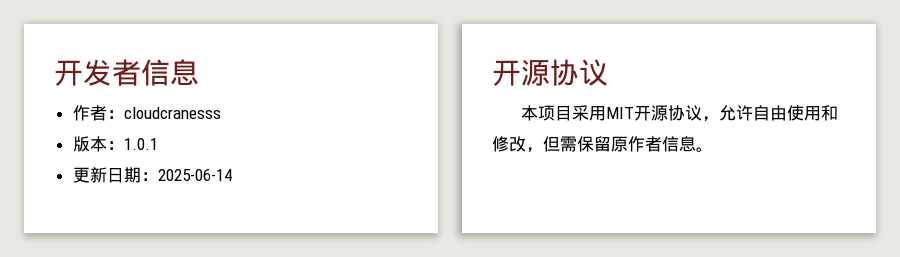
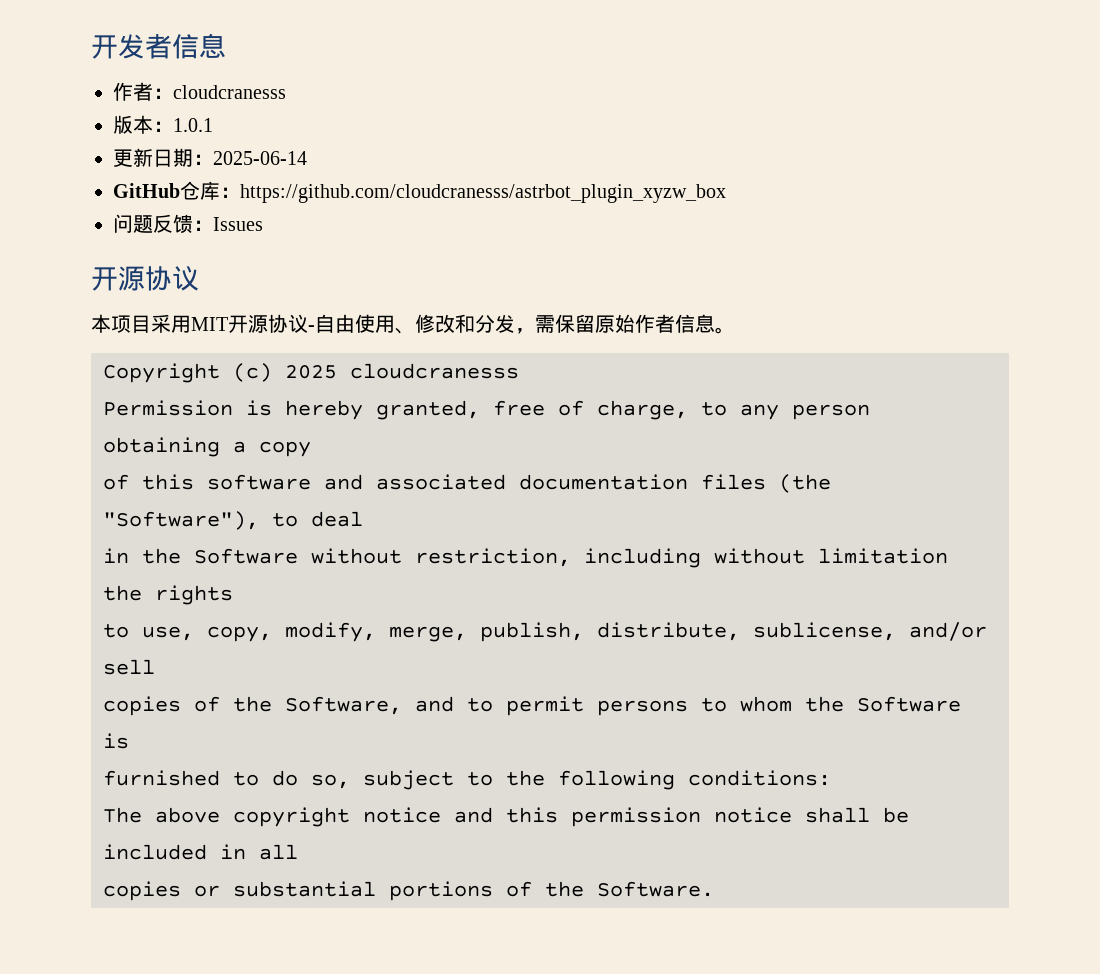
+ GitHub仓库：https://github.com/cloudcranesss/astrbot_plugin_xyzw_box
+ 问题反馈：Issues
- 本项目采用MIT开源协议，允许自由使用和修改，但需保留原作者信息。
+ 本项目采用MIT开源协议-自由使用、修改和分发，需保留原始作者信息。
+ Copyright (c) 2025 cloudcranesss
+ Permission is hereby granted, free of charge, to any person obtaining a copy
+ of this software and associated documentation files (the "Software"), to deal
+ in the Software without restriction, including without limitation the rights
+ to use, copy, modify, merge, publish, distribute, sublicense, and/or sell
+ copies of the Software, and to permit persons to whom the Software is
+ furnished to do so, subject to the following conditions:
+ The above copyright notice and this permission notice shall be included in all
+ copies or substantial portions of the Software.

